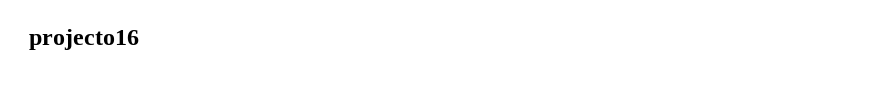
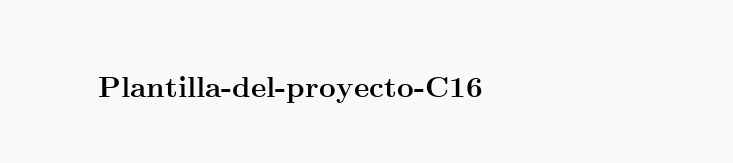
- projecto16
+ Plantilla-del-proyecto-C16

